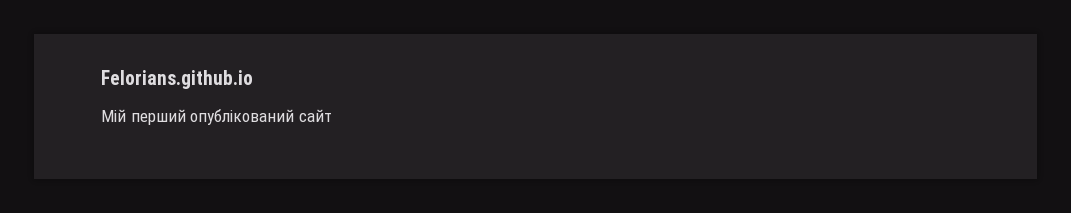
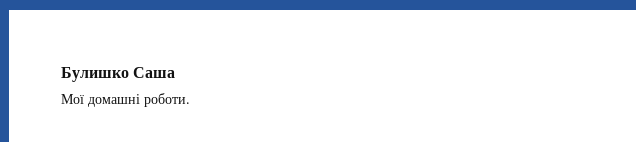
- Felorians.github.io
- Мій перший опублікований сайт
+ Булишко Саша
+ Мої домашні роботи.

